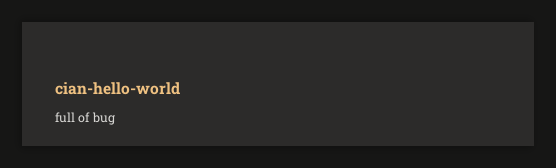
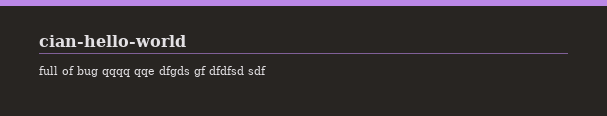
- full of bug
+ full of bug qqqq qqe dfgds gf dfdfsd sdf

